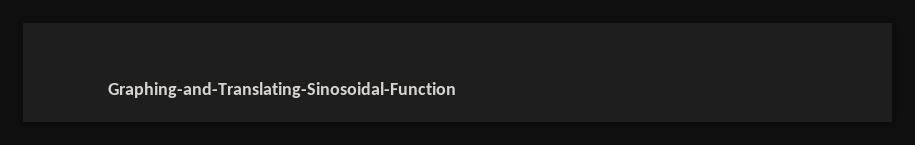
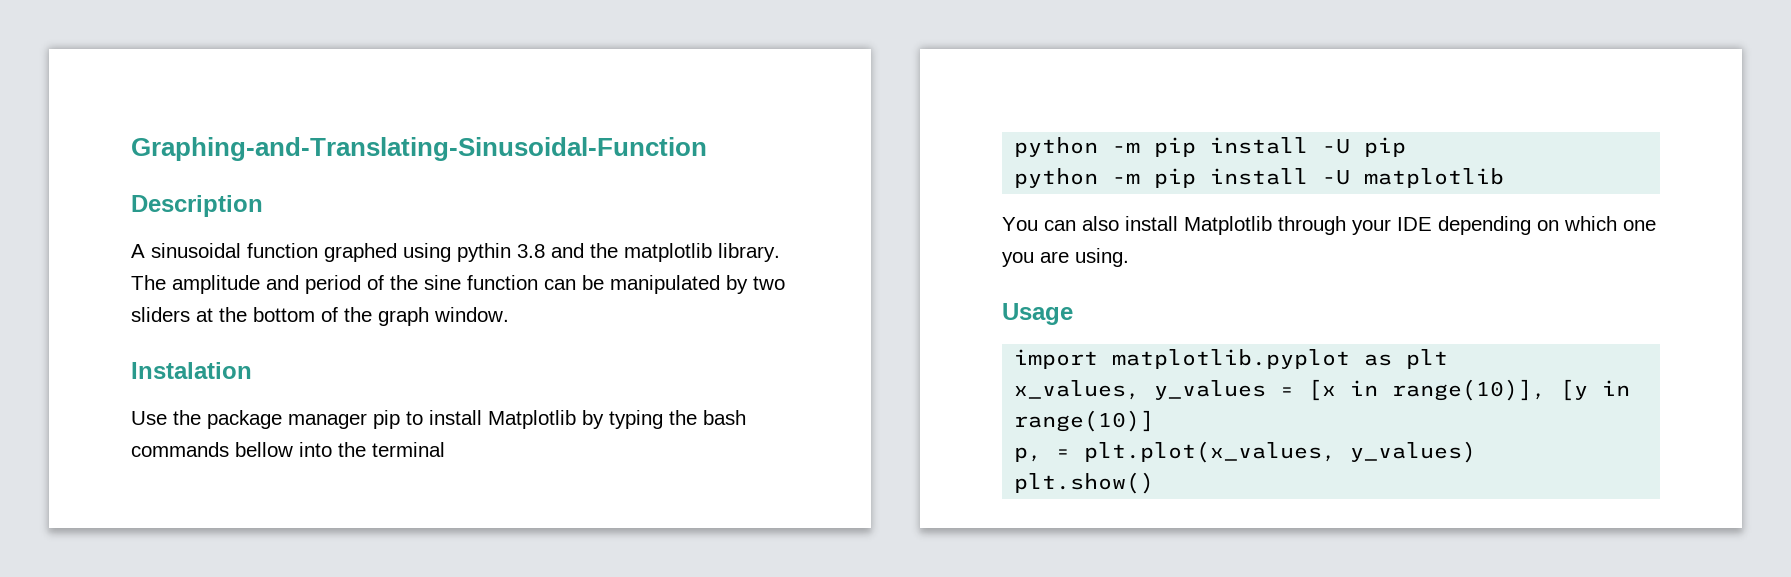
- Graphing-and-Translating-Sinosoidal-Function
+ Graphing-and-Translating-Sinusoidal-Function
+ Description
+ A sinusoidal function graphed using pythin 3.8 and the matplotlib library. The amplitude and period of the sine function can be manipulated by two sliders at the bottom of the graph window.
+ Instalation
+ Use the package manager pip to install Matplotlib by typing the bash commands bellow into the terminal
+ python -m pip install -U pip
+ python -m pip install -U matplotlib
+ You can also install Matplotlib through your IDE depending on which one you are using.
+ Usage
+ import matplotlib.pyplot as plt
+ x_values, y_values = [x in range(10)], [y in range(10)]
+ p, = plt.plot(x_values, y_values)
+ plt.show()

